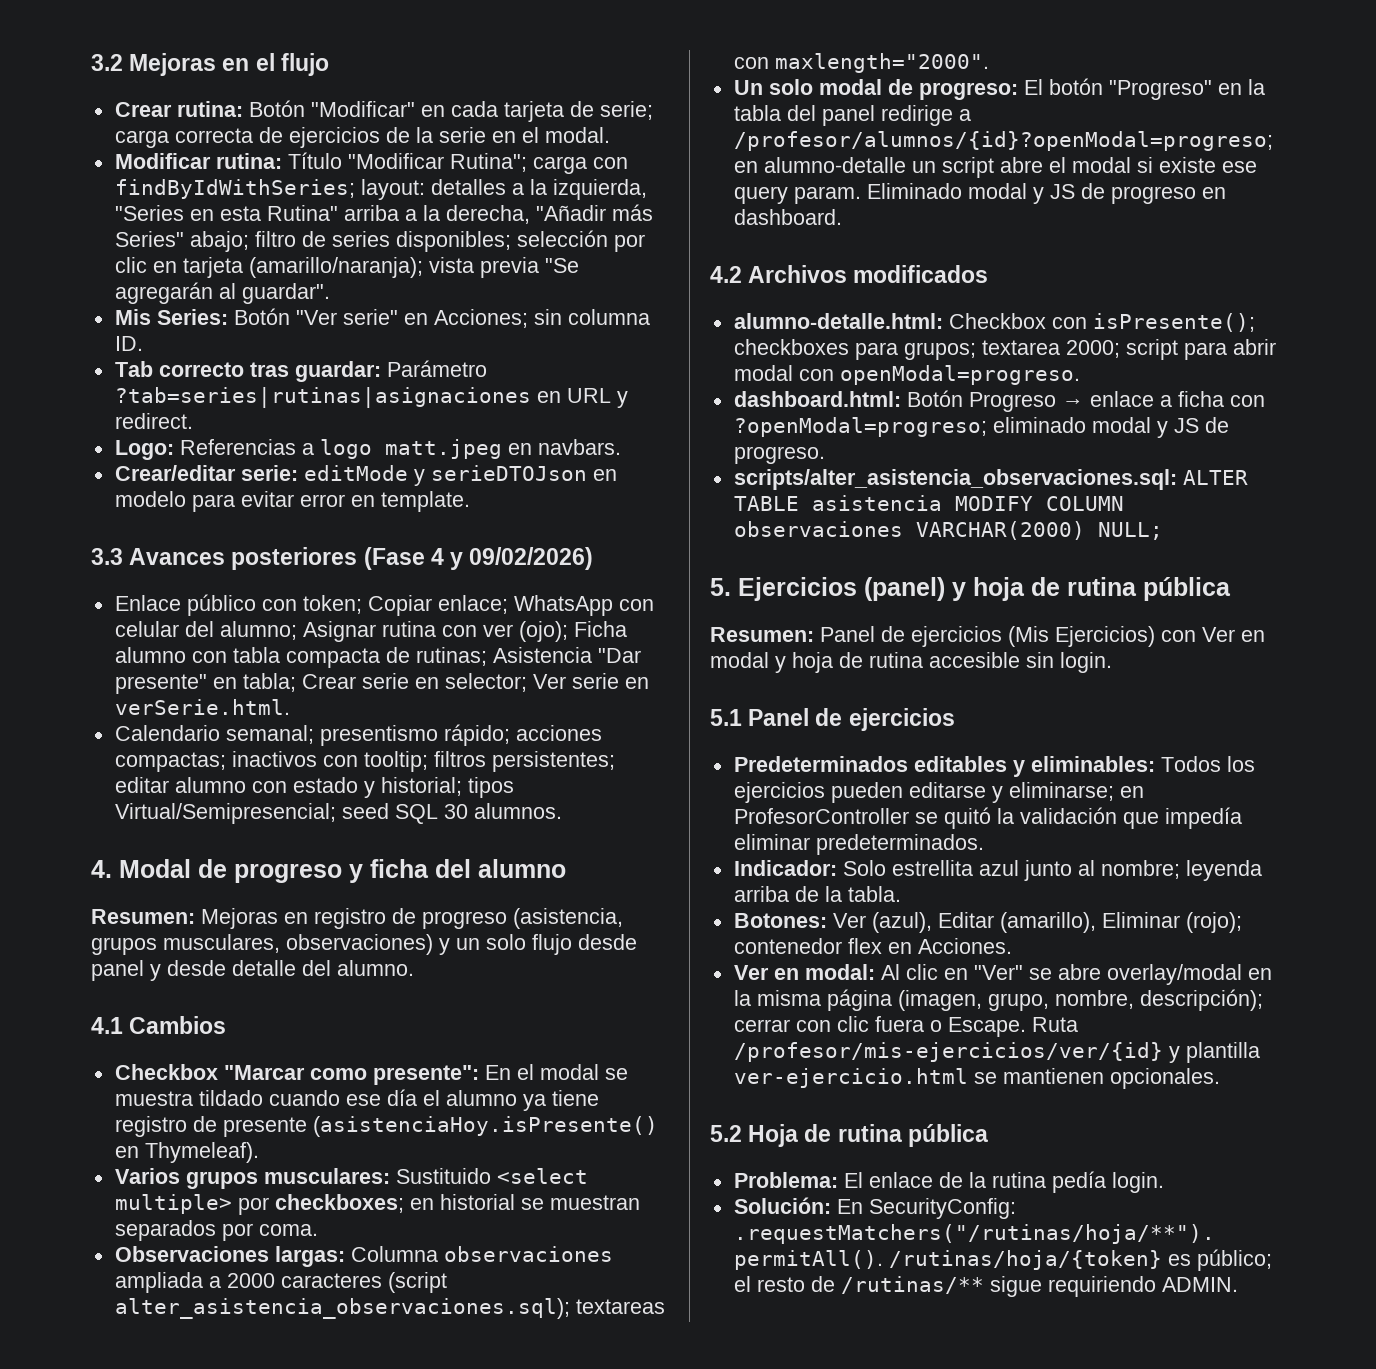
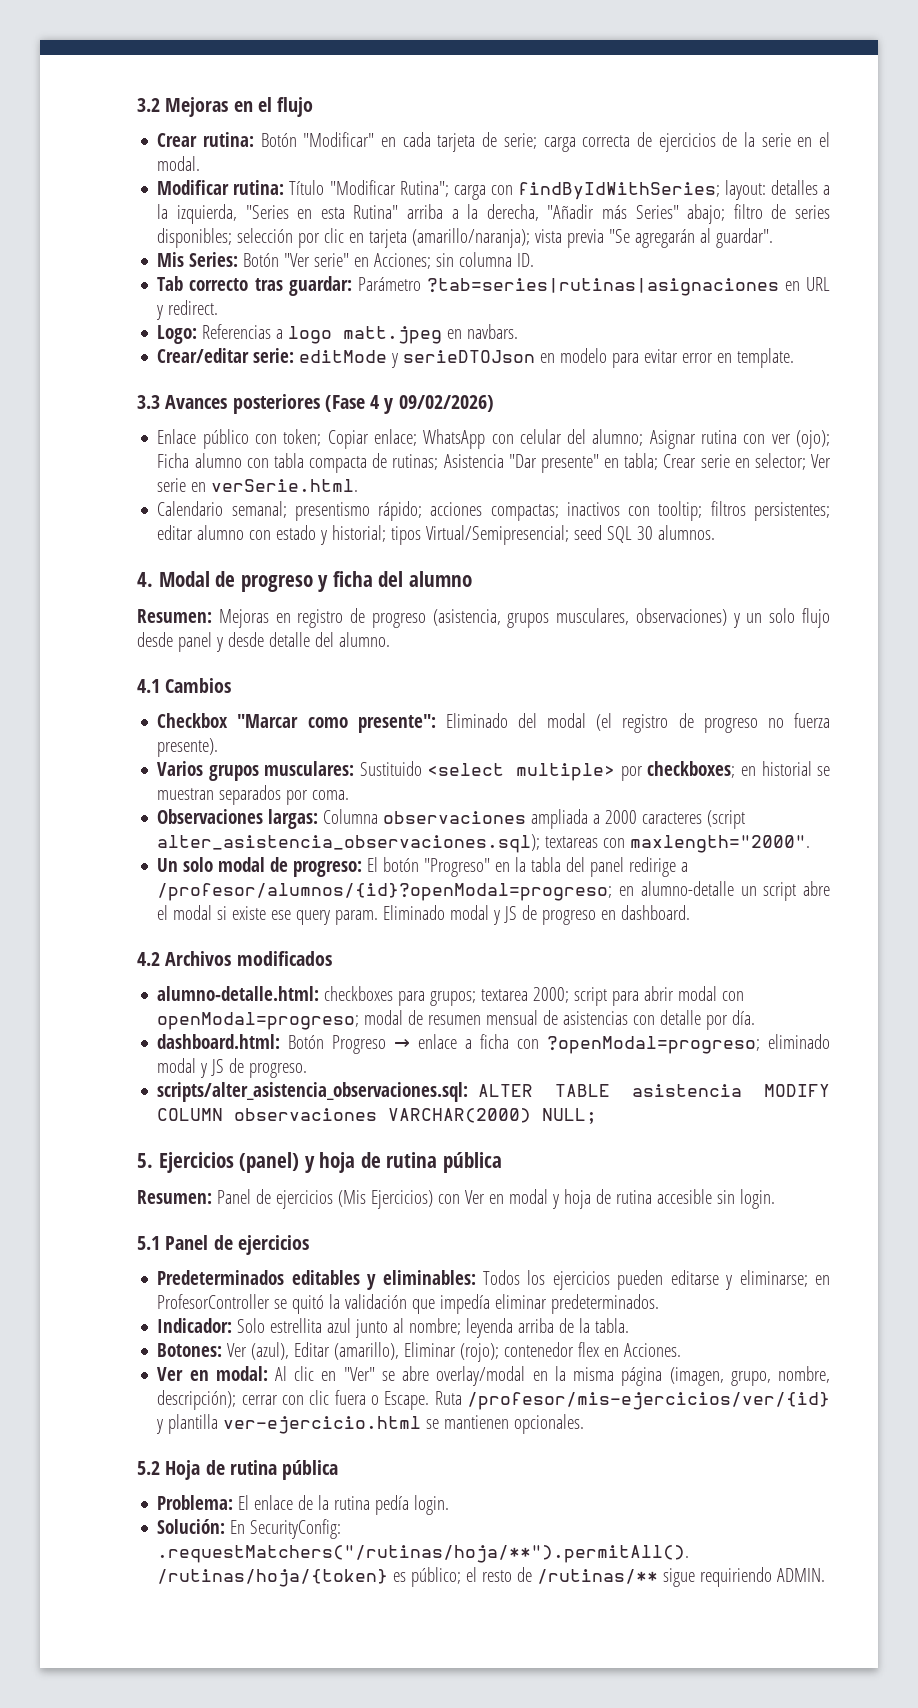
- Checkbox "Marcar como presente": En el modal se muestra tildado cuando ese día el alumno ya tiene registro de presente (asistenciaHoy.isPresente() en Thymeleaf).
+ Checkbox "Marcar como presente": Eliminado del modal (el registro de progreso no fuerza presente).
- alumno-detalle.html: Checkbox con isPresente(); checkboxes para grupos; textarea 2000; script para abrir modal con openModal=progreso.
+ alumno-detalle.html: checkboxes para grupos; textarea 2000; script para abrir modal con openModal=progreso; modal de resumen mensual de asistencias con detalle por día.

